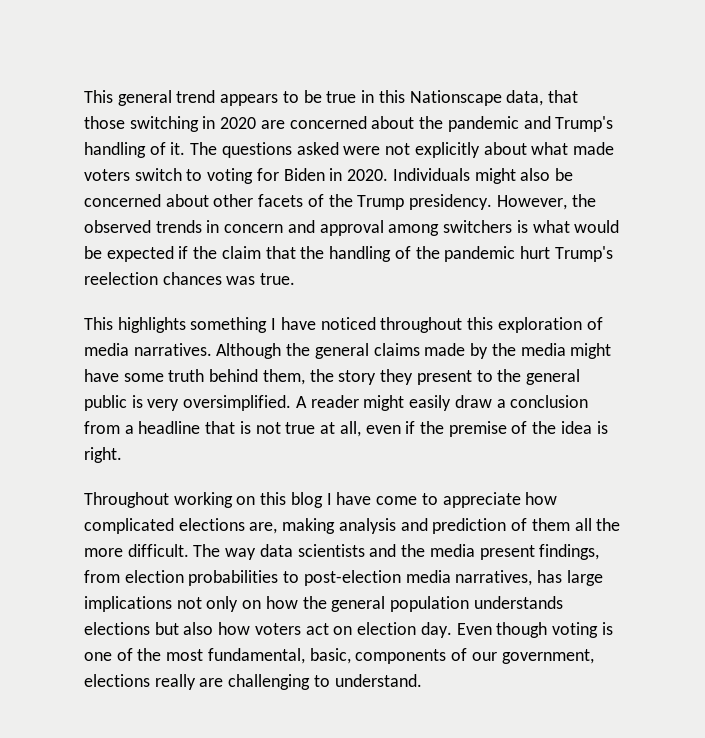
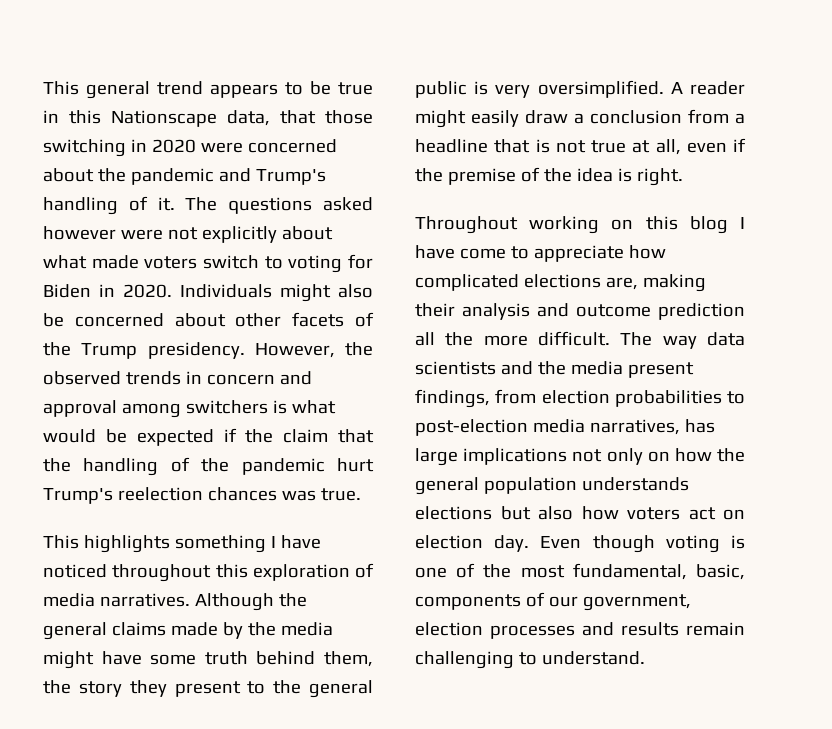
- This general trend appears to be true in this Nationscape data, that those switching in 2020 are concerned about the pandemic and Trump's handling of it.
+ This general trend appears to be true in this Nationscape data, that those switching in 2020 were concerned about the pandemic and Trump's handling of it.
- The questions asked were not explicitly about what made voters switch to voting for Biden in 2020.
+ The questions asked however were not explicitly about what made voters switch to voting for Biden in 2020.
- Throughout working on this blog I have come to appreciate how complicated elections are, making analysis and prediction of them all the more difficult.
+ Throughout working on this blog I have come to appreciate how complicated elections are, making their analysis and outcome prediction all the more difficult.
- Even though voting is one of the most fundamental, basic, components of our government, elections really are challenging to understand.
+ Even though voting is one of the most fundamental, basic, components of our government, election processes and results remain challenging to understand.

